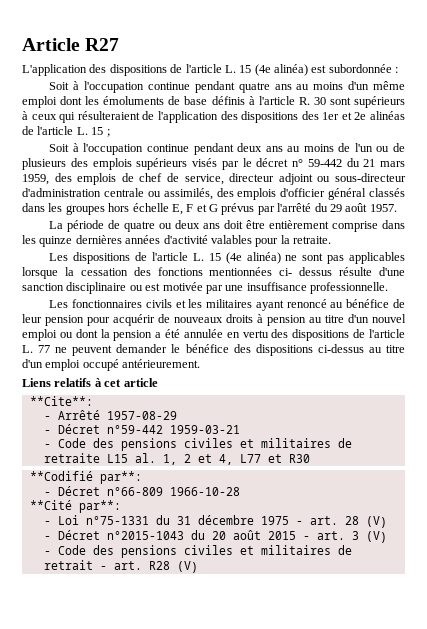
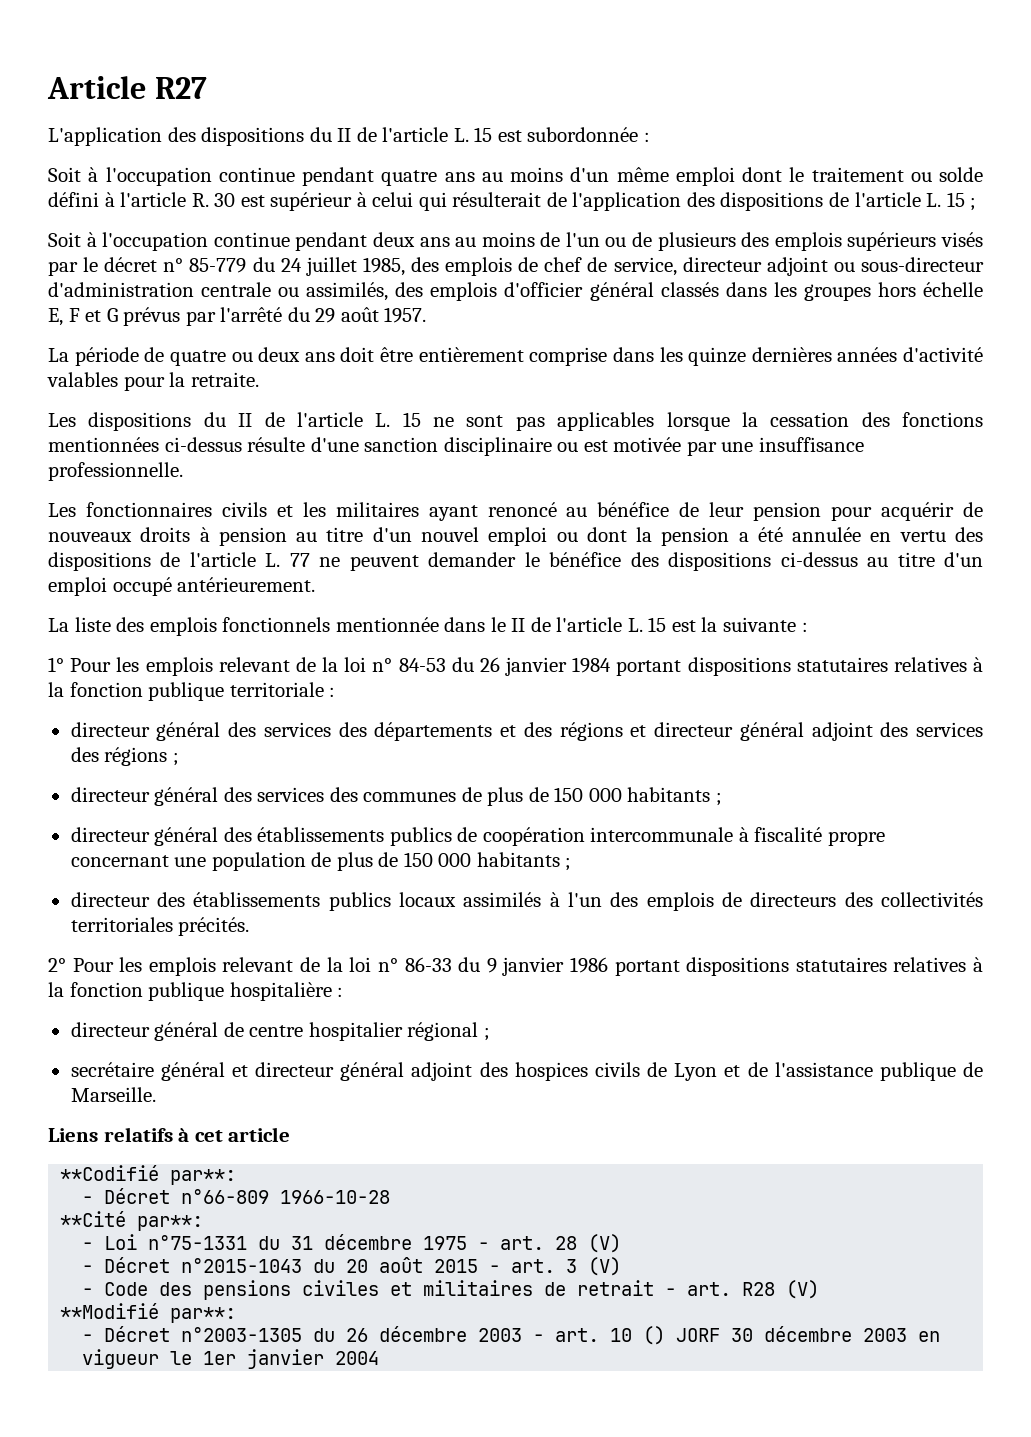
- L'application des dispositions de l'article L. 15 (4e alinéa) est subordonnée :
+ L'application des dispositions du II de l'article L. 15 est subordonnée :
- Soit à l'occupation continue pendant quatre ans au moins d'un même emploi dont les émoluments de base définis à l'article R. 30 sont supérieurs à ceux qui résulteraient de l'application des dispositions des 1er et 2e alinéas de l'article L. 15 ;
+ Soit à l'occupation continue pendant quatre ans au moins d'un même emploi dont le traitement ou solde défini à l'article R. 30 est supérieur à celui qui résulterait de l'application des dispositions de l'article L. 15 ;
- Soit à l'occupation continue pendant deux ans au moins de l'un ou de plusieurs des emplois supérieurs visés par le décret n° 59-442 du 21 mars 1959, des emplois de chef de service, directeur adjoint ou sous-directeur d'administration centrale ou assimilés, des emplois d'officier général classés dans les groupes hors échelle E, F et G prévus par l'arrêté du 29 août 1957.
+ Soit à l'occupation continue pendant deux ans au moins de l'un ou de plusieurs des emplois supérieurs visés par le décret n° 85-779 du 24 juillet 1985, des emplois de chef de service, directeur adjoint ou sous-directeur d'administration centrale ou assimilés, des emplois d'officier général classés dans les groupes hors échelle E, F et G prévus par l'arrêté du 29 août 1957.
- Les dispositions de l'article L. 15 (4e alinéa) ne sont pas applicables lorsque la cessation des fonctions mentionnées ci- dessus résulte d'une sanction disciplinaire ou est motivée par une insuffisance professionnelle.
+ Les dispositions du II de l'article L. 15 ne sont pas applicables lorsque la cessation des fonctions mentionnées ci-dessus résulte d'une sanction disciplinaire ou est motivée par une insuffisance professionnelle.
+ La liste des emplois fonctionnels mentionnée dans le II de l'article L. 15 est la suivante :
+ 1° Pour les emplois relevant de la loi n° 84-53 du 26 janvier 1984 portant dispositions statutaires relatives à la fonction publique territoriale :
+ directeur général des services des départements et des régions et directeur général adjoint des services des régions ;
+ directeur général des services des communes de plus de 150 000 habitants ;
+ directeur général des établissements publics de coopération intercommunale à fiscalité propre concernant une population de plus de 150 000 habitants ;
+ directeur des établissements publics locaux assimilés à l'un des emplois de directeurs des collectivités territoriales précités.
+ 2° Pour les emplois relevant de la loi n° 86-33 du 9 janvier 1986 portant dispositions statutaires relatives à la fonction publique hospitalière :
+ directeur général de centre hospitalier régional ;
+ secrétaire général et directeur général adjoint des hospices civils de Lyon et de l'assistance publique de Marseille.
- **Cite**:
- - Arrêté 1957-08-29
- - Décret n°59-442 1959-03-21
- - Code des pensions civiles et militaires de retraite L15 al. 1, 2 et 4, L77 et R30
+ **Modifié par**:
+ - Décret n°2003-1305 du 26 décembre 2003 - art. 10 () JORF 30 décembre 2003 en vigueur le 1er janvier 2004

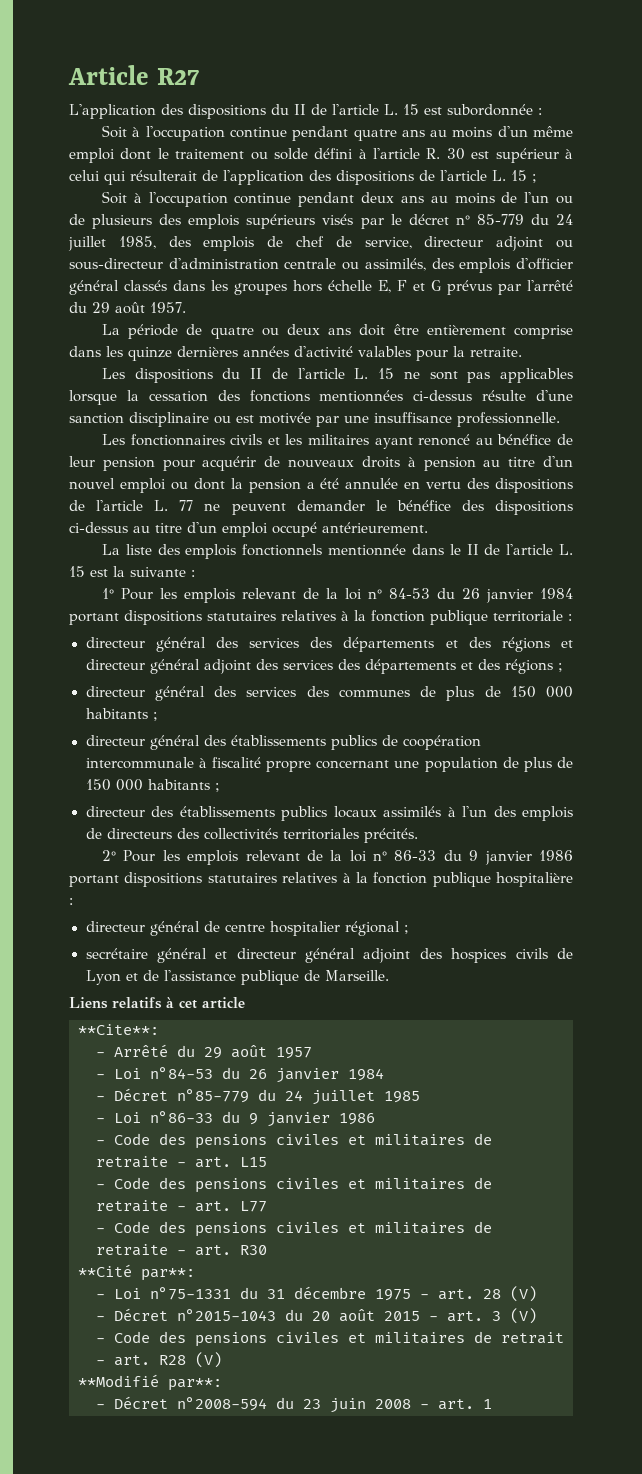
- directeur général des services des départements et des régions et directeur général adjoint des services des régions ;
+ directeur général des services des départements et des régions et directeur général adjoint des services des départements et des régions ;
- **Codifié par**:
- - Décret n°66-809 1966-10-28
+ **Cite**:
+ - Arrêté du 29 août 1957
+ - Loi n°84-53 du 26 janvier 1984
+ - Décret n°85-779 du 24 juillet 1985
+ - Loi n°86-33 du 9 janvier 1986
+ - Code des pensions civiles et militaires de retraite - art. L15
+ - Code des pensions civiles et militaires de retraite - art. L77
+ - Code des pensions civiles et militaires de retraite - art. R30
- - Décret n°2003-1305 du 26 décembre 2003 - art. 10 () JORF 30 décembre 2003 en vigueur le 1er janvier 2004
+ - Décret n°2008-594 du 23 juin 2008 - art. 1

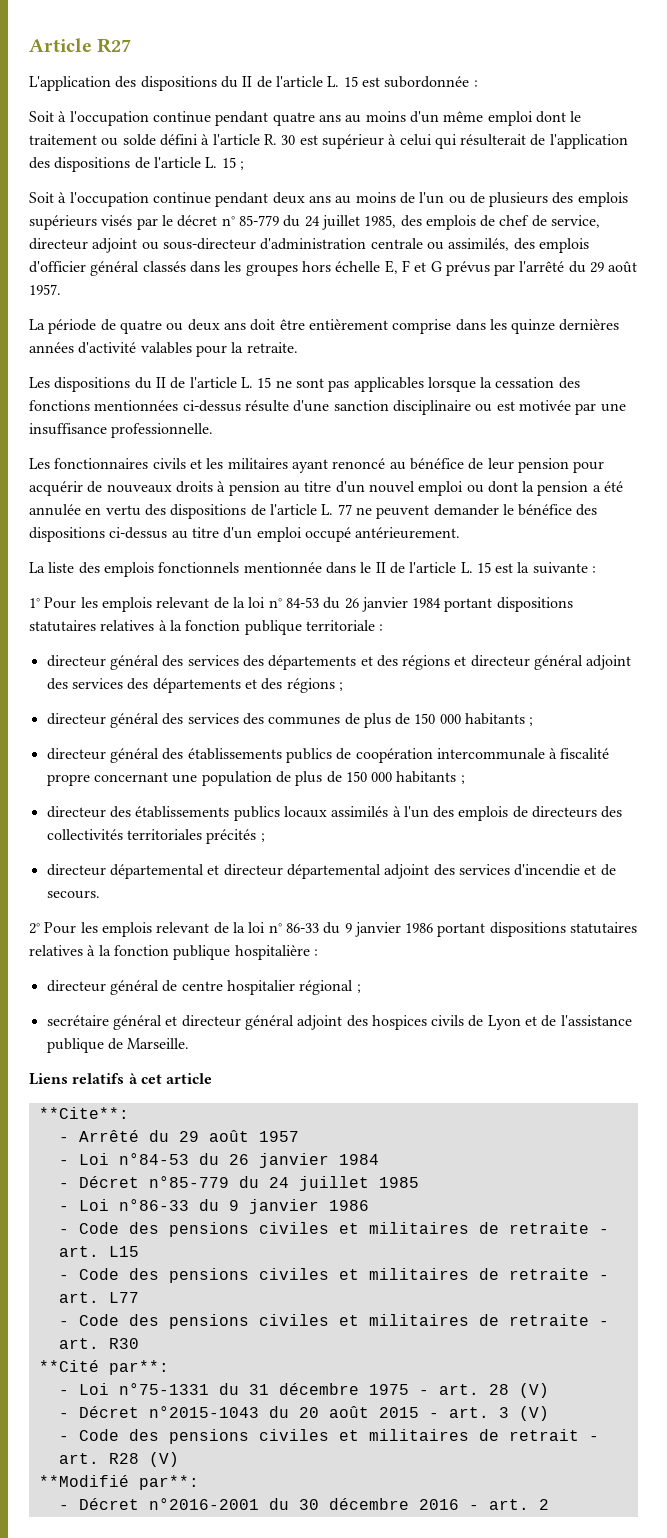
- directeur des établissements publics locaux assimilés à l'un des emplois de directeurs des collectivités territoriales précités.
+ directeur des établissements publics locaux assimilés à l'un des emplois de directeurs des collectivités territoriales précités ;
+ directeur départemental et directeur départemental adjoint des services d'incendie et de secours.
- - Décret n°2008-594 du 23 juin 2008 - art. 1
+ - Décret n°2016-2001 du 30 décembre 2016 - art. 2

